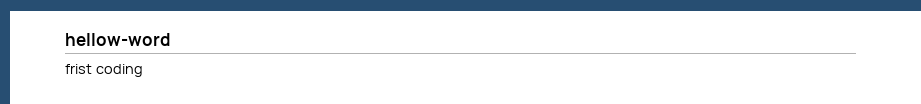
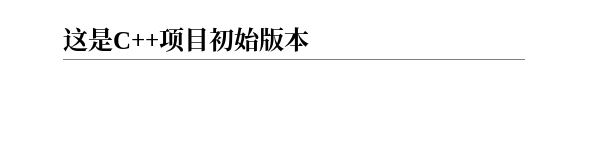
- hellow-word
- frist coding
+ 这是C++项目初始版本

